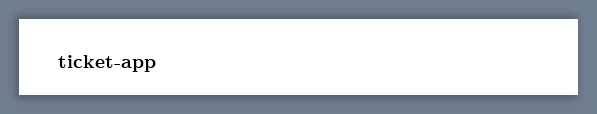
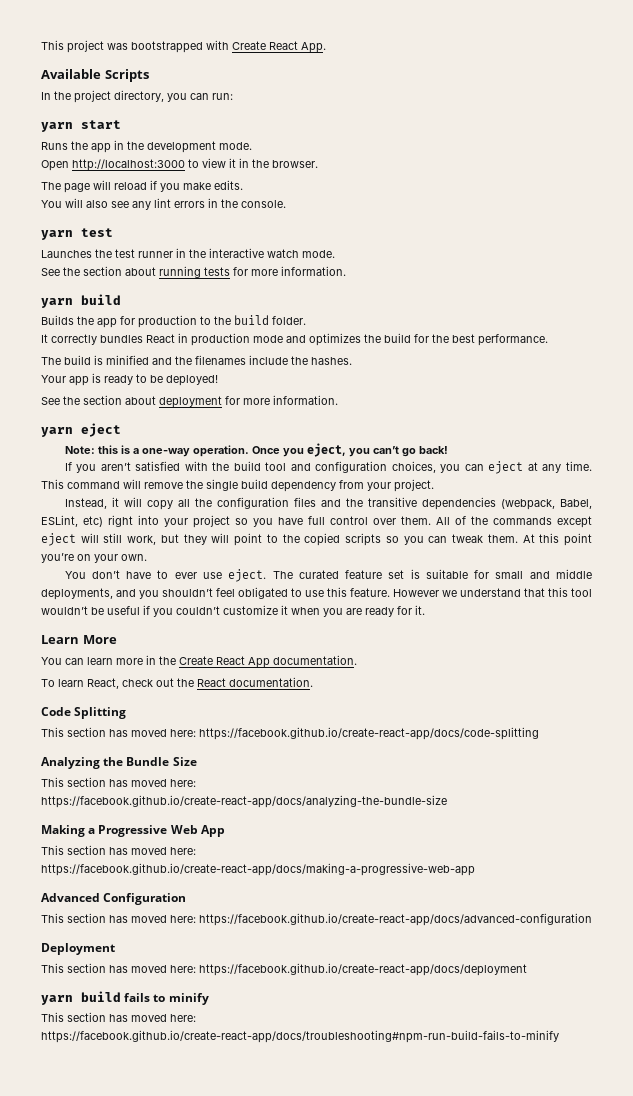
- ticket-app
+ This project was bootstrapped with Create React App.
+ Available Scripts
+ In the project directory, you can run:
+ yarn start
+ Runs the app in the development mode.
+ Open http://localhost:3000 to view it in the browser.
+ The page will reload if you make edits.
+ You will also see any lint errors in the console.
+ yarn test
+ Launches the test runner in the interactive watch mode.
+ See the section about running tests for more information.
+ yarn build
+ Builds the app for production to the build folder.
+ It correctly bundles React in production mode and optimizes the build for the best performance.
+ The build is minified and the filenames include the hashes.
+ Your app is ready to be deployed!
+ See the section about deployment for more information.
+ yarn eject
+ Note: this is a one-way operation. Once you eject, you can’t go back!
+ If you aren’t satisfied with the build tool and configuration choices, you can eject at any time. This command will remove the single build dependency from your project.
+ Instead, it will copy all the configuration files and the transitive dependencies (webpack, Babel, ESLint, etc) right into your project so you have full control over them. All of the commands except eject will still work, but they will point to the copied scripts so you can tweak them. At this point you’re on your own.
+ You don’t have to ever use eject. The curated feature set is suitable for small and middle deployments, and you shouldn’t feel obligated to use this feature. However we understand that this tool wouldn’t be useful if you couldn’t customize it when you are ready for it.
+ Learn More
+ You can learn more in the Create React App documentation.
+ To learn React, check out the React documentation.
+ Code Splitting
+ This section has moved here: https://facebook.github.io/create-react-app/docs/code-splitting
+ Analyzing the Bundle Size
+ This section has moved here: https://facebook.github.io/create-react-app/docs/analyzing-the-bundle-size
+ Making a Progressive Web App
+ This section has moved here: https://facebook.github.io/create-react-app/docs/making-a-progressive-web-app
+ Advanced Configuration
+ This section has moved here: https://facebook.github.io/create-react-app/docs/advanced-configuration
+ Deployment
+ This section has moved here: https://facebook.github.io/create-react-app/docs/deployment
+ yarn build fails to minify
+ This section has moved here: https://facebook.github.io/create-react-app/docs/troubleshooting#npm-run-build-fails-to-minify

